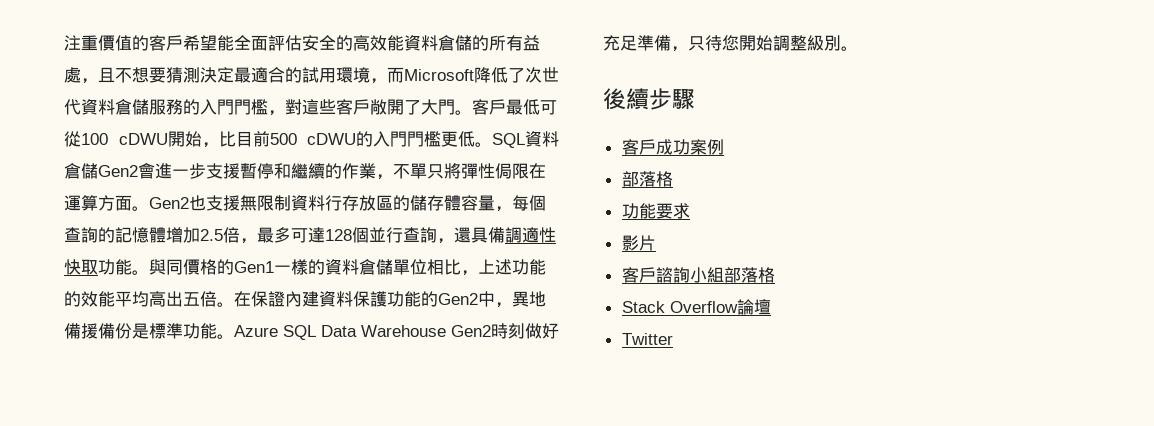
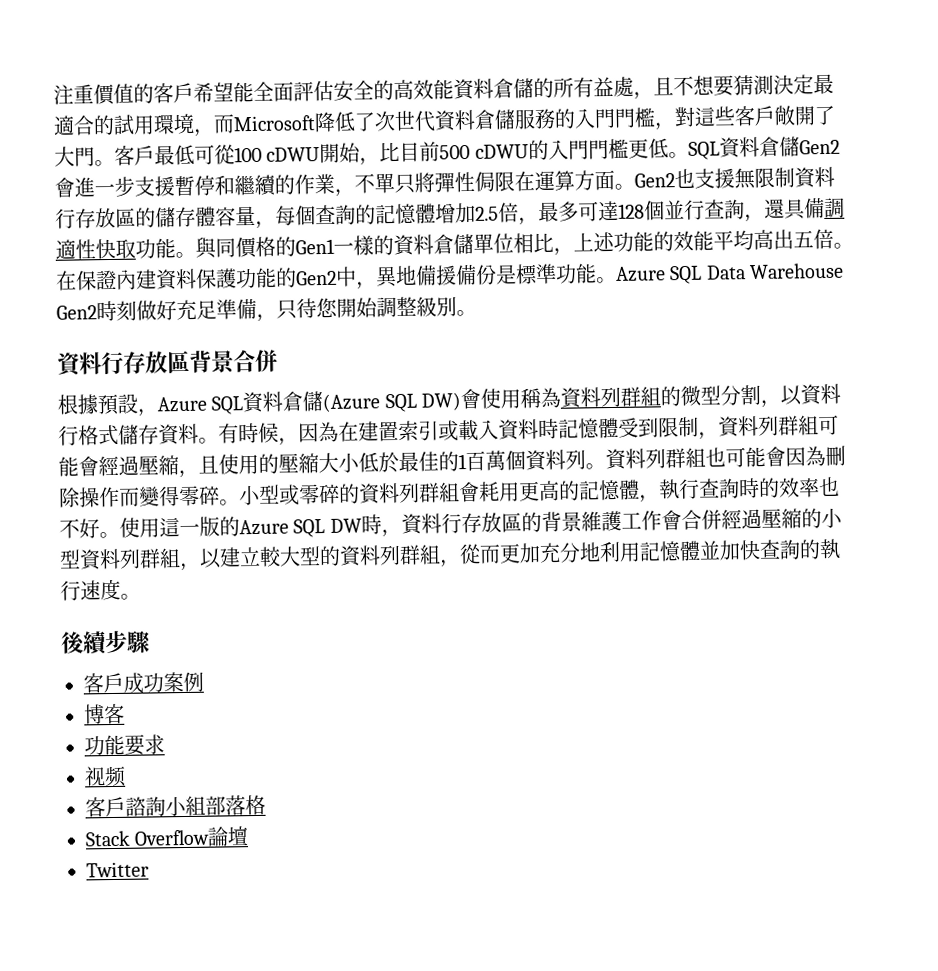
+ 資料行存放區背景合併
+ 根據預設，Azure SQL資料倉儲(Azure SQL DW)會使用稱為資料列群組的微型分割，以資料行格式儲存資料。有時候，因為在建置索引或載入資料時記憶體受到限制，資料列群組可能會經過壓縮，且使用的壓縮大小低於最佳的1百萬個資料列。資料列群組也可能會因為刪除操作而變得零碎。小型或零碎的資料列群組會耗用更高的記憶體，執行查詢時的效率也不好。使用這一版的Azure SQL DW時，資料行存放區的背景維護工作會合併經過壓縮的小型資料列群組，以建立較大型的資料列群組，從而更加充分地利用記憶體並加快查詢的執行速度。
  客戶成功案例
- 部落格
+ 博客
- 影片
+ 视频

